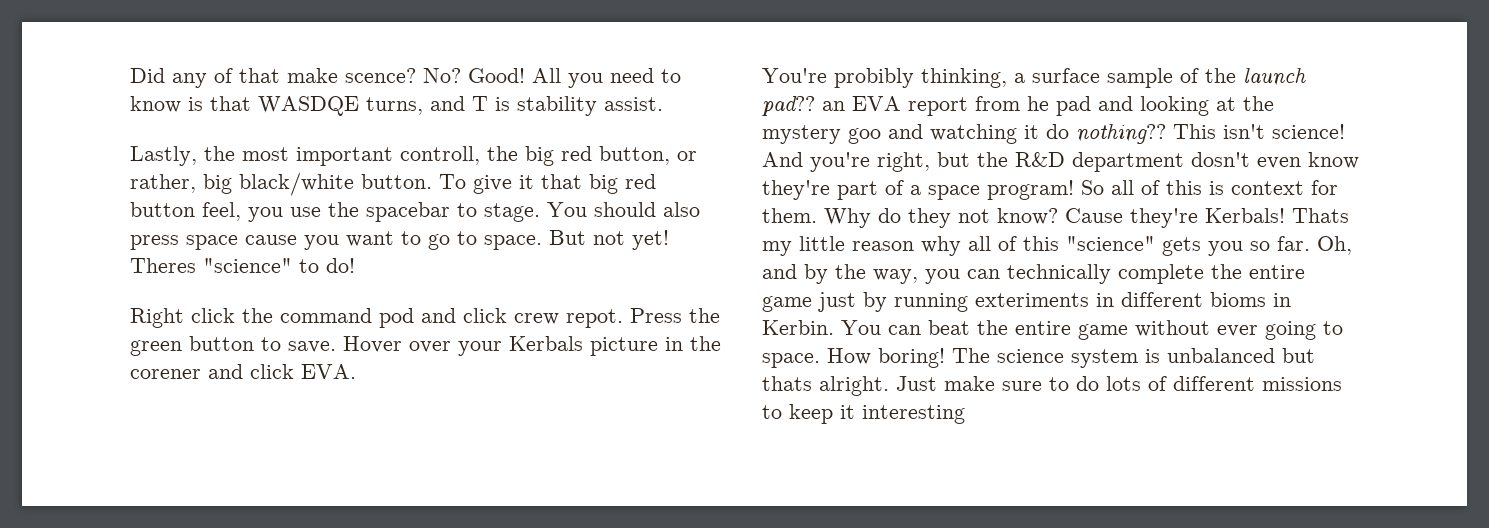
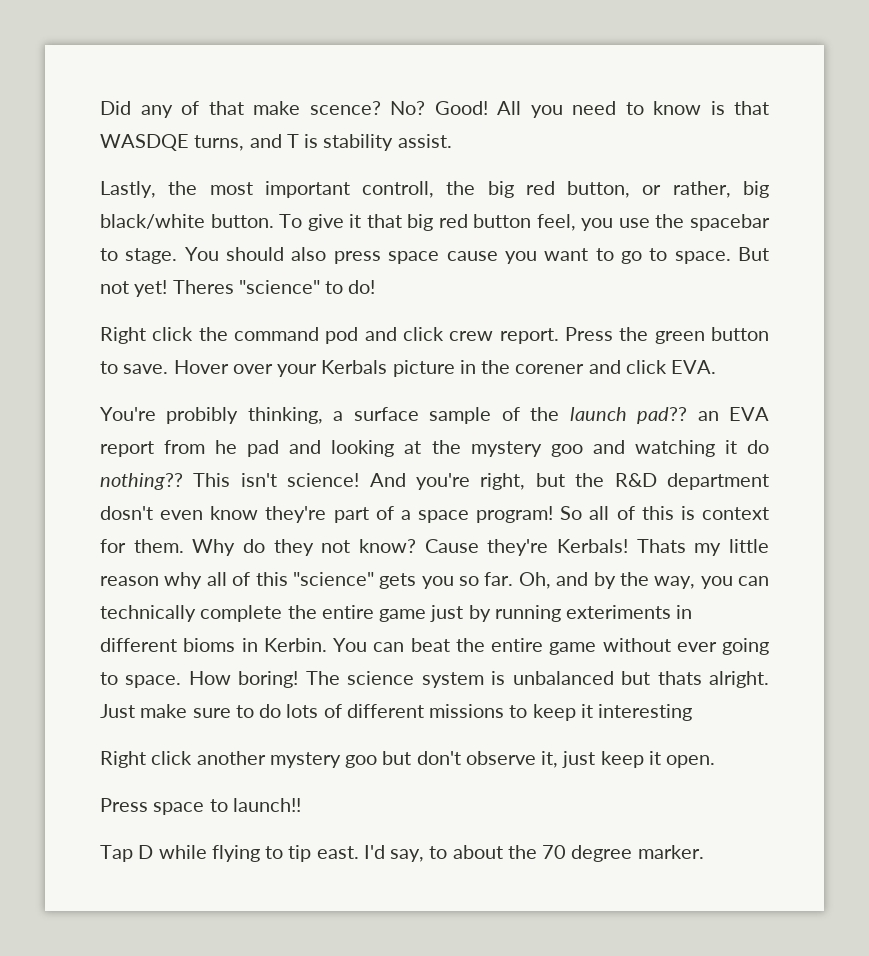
- Right click the command pod and click crew repot.
+ Right click the command pod and click crew report.
+ Right click another mystery goo but don't observe it, just keep it open.
+ Press space to launch!!
+ Tap D while flying to tip east. I'd say, to about the 70 degree marker.

